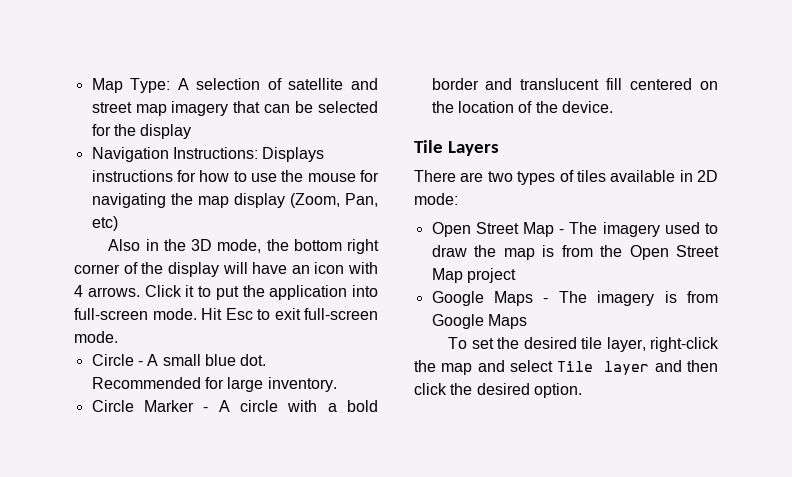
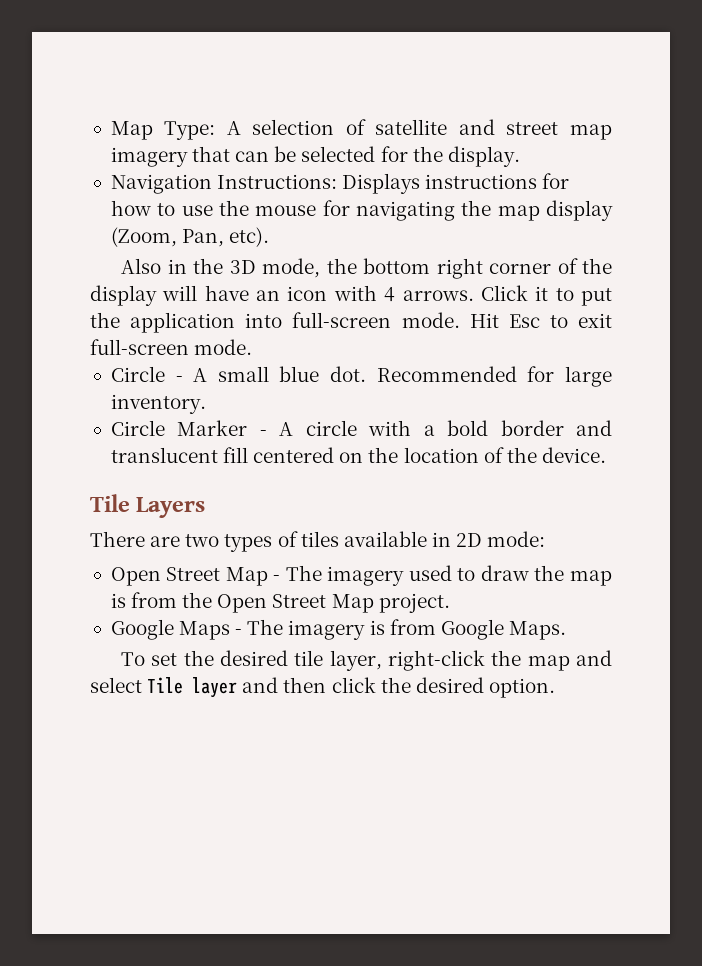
- Map Type: A selection of satellite and street map imagery that can be selected for the display
+ Map Type: A selection of satellite and street map imagery that can be selected for the display.
- Navigation Instructions: Displays instructions for how to use the mouse for navigating the map display (Zoom, Pan, etc)
+ Navigation Instructions: Displays instructions for how to use the mouse for navigating the map display (Zoom, Pan, etc).
- Open Street Map - The imagery used to draw the map is from the Open Street Map project
+ Open Street Map - The imagery used to draw the map is from the Open Street Map project.
- Google Maps - The imagery is from Google Maps
+ Google Maps - The imagery is from Google Maps.

